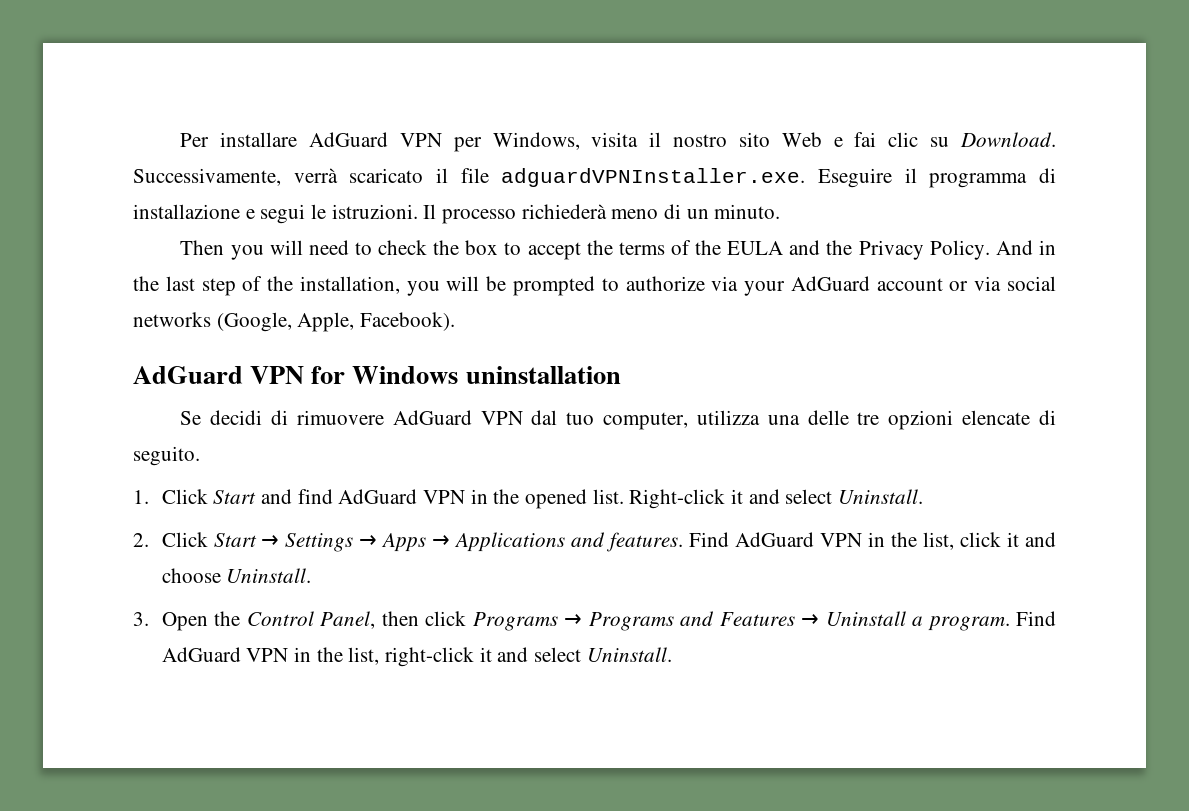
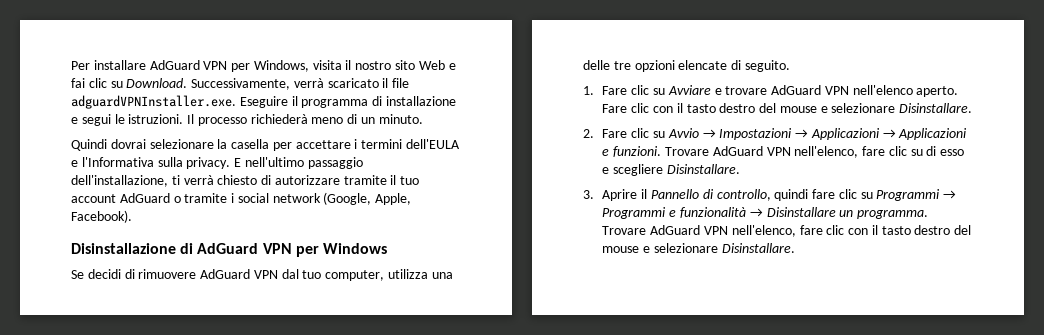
- Then you will need to check the box to accept the terms of the EULA and the Privacy Policy. And in the last step of the installation, you will be prompted to authorize via your AdGuard account or via social networks (Google, Apple, Facebook).
+ Quindi dovrai selezionare la casella per accettare i termini dell'EULA e l'Informativa sulla privacy. E nell'ultimo passaggio dell'installazione, ti verrà chiesto di autorizzare tramite il tuo account AdGuard o tramite i social network (Google, Apple, Facebook).
- AdGuard VPN for Windows uninstallation
+ Disinstallazione di AdGuard VPN per Windows
- 1. Click Start and find AdGuard VPN in the opened list. Right-click it and select Uninstall.
- 2. Click Start → Settings → Apps → Applications and features. Find AdGuard VPN in the list, click it and choose Uninstall.
- 3. Open the Control Panel, then click Programs → Programs and Features → Uninstall a program. Find AdGuard VPN in the list, right-click it and select Uninstall.
+ 1. Fare clic su Avviare e trovare AdGuard VPN nell'elenco aperto. Fare clic con il tasto destro del mouse e selezionare Disinstallare.
+ 2. Fare clic su Avvio → Impostazioni → Applicazioni → Applicazioni e funzioni. Trovare AdGuard VPN nell'elenco, fare clic su di esso e scegliere Disinstallare.
+ 3. Aprire il Pannello di controllo, quindi fare clic su Programmi → Programmi e funzionalità → Disinstallare un programma. Trovare AdGuard VPN nell'elenco, fare clic con il tasto destro del mouse e selezionare Disinstallare.

